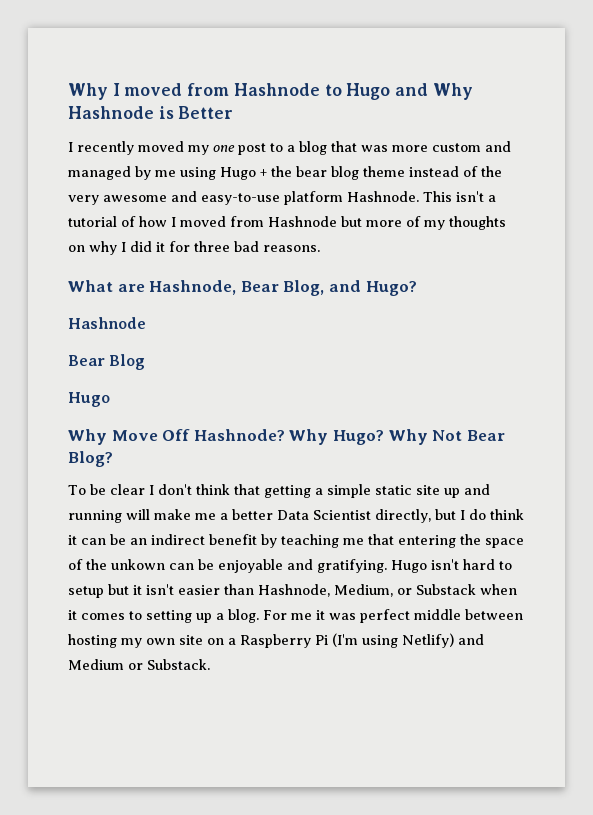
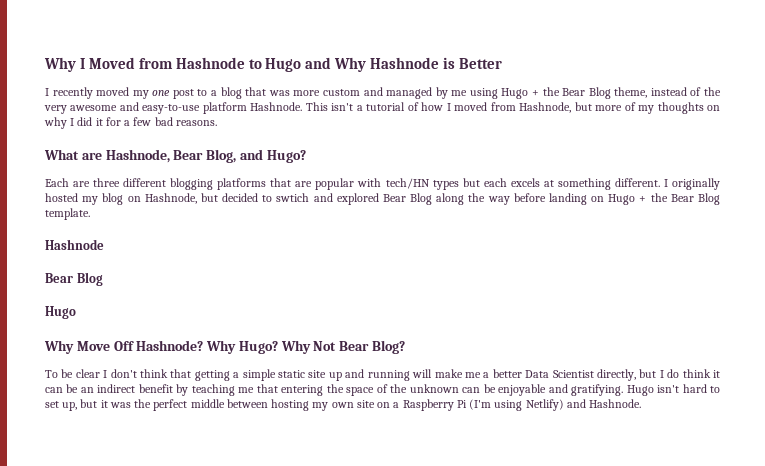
- Why I moved from Hashnode to Hugo and Why Hashnode is Better
+ Why I Moved from Hashnode to Hugo and Why Hashnode is Better
- I recently moved my one post to a blog that was more custom and managed by me using Hugo + the bear blog theme instead of the very awesome and easy-to-use platform Hashnode.
+ I recently moved my one post to a blog that was more custom and managed by me using Hugo + the Bear Blog theme, instead of the very awesome and easy-to-use platform Hashnode.
- This isn't a tutorial of how I moved from Hashnode but more of my thoughts on why I did it for three bad reasons.
+ This isn't a tutorial of how I moved from Hashnode, but more of my thoughts on why I did it for a few bad reasons.
+ Each are three different blogging platforms that are popular with tech/HN types but each excels at something different. I originally hosted my blog on Hashnode, but decided to swtich and explored Bear Blog along the way before landing on Hugo + the Bear Blog template.
- To be clear I don't think that getting a simple static site up and running will make me a better Data Scientist directly, but I do think it can be an indirect benefit by teaching me that entering the space of the unkown can be enjoyable and gratifying.
+ To be clear I don't think that getting a simple static site up and running will make me a better Data Scientist directly, but I do think it can be an indirect benefit by teaching me that entering the space of the unknown can be enjoyable and gratifying.
- Hugo isn't hard to setup but it isn't easier than Hashnode, Medium, or Substack when it comes to setting up a blog. For me it was perfect middle between hosting my own site on a Raspberry Pi (I'm using Netlify) and Medium or Substack.
+ Hugo isn't hard to set up, but it was the perfect middle between hosting my own site on a Raspberry Pi (I'm using Netlify) and Hashnode.

